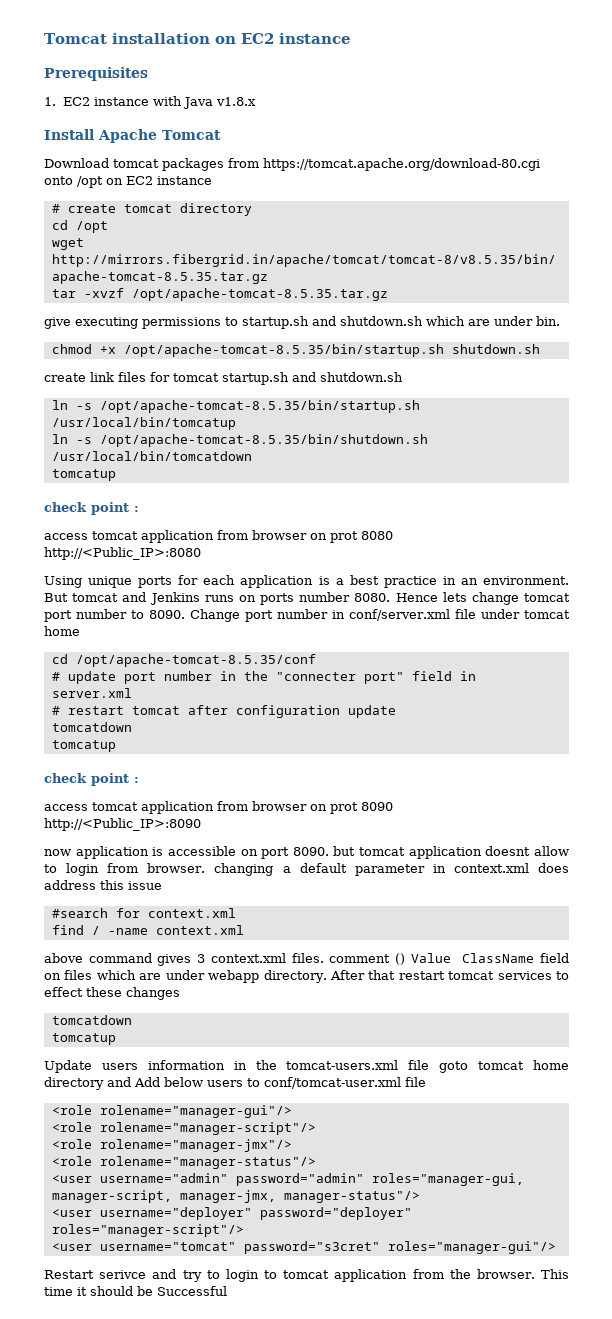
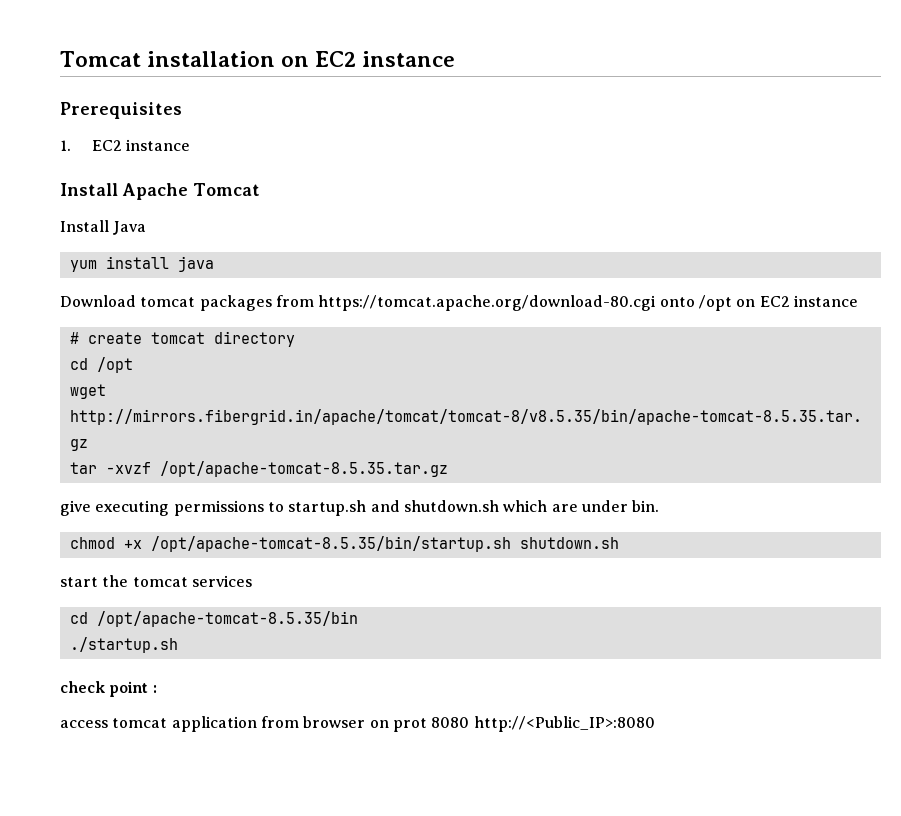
- 1. EC2 instance with Java v1.8.x
+ 1. EC2 instance
+ Install Java
+ yum install java
- create link files for tomcat startup.sh and shutdown.sh
- ln -s /opt/apache-tomcat-8.5.35/bin/startup.sh /usr/local/bin/tomcatup
- ln -s /opt/apache-tomcat-8.5.35/bin/shutdown.sh /usr/local/bin/tomcatdown
- tomcatup
+ start the tomcat services
+ cd /opt/apache-tomcat-8.5.35/bin
+ ./startup.sh
- access tomcat application from browser on prot 8080
- http://<Public_IP>:8080
+ access tomcat application from browser on prot 8080 http://<Public_IP>:8080
- Using unique ports for each application is a best practice in an environment. But tomcat and Jenkins runs on ports number 8080. Hence lets change tomcat port number to 8090. Change port number in conf/server.xml file under tomcat home
- cd /opt/apache-tomcat-8.5.35/conf
- # update port number in the "connecter port" field in server.xml
- # restart tomcat after configuration update
- tomcatdown
- tomcatup
- check point :
- access tomcat application from browser on prot 8090
- http://<Public_IP>:8090
- now application is accessible on port 8090. but tomcat application doesnt allow to login from browser. changing a default parameter in context.xml does address this issue
- #search for context.xml
- find / -name context.xml
- above command gives 3 context.xml files. comment () Value ClassName field on files which are under webapp directory. After that restart tomcat services to effect these changes
- tomcatdown
- tomcatup
- Update users information in the tomcat-users.xml file goto tomcat home directory and Add below users to conf/tomcat-user.xml file
- <role rolename="manager-gui"/>
- <role rolename="manager-script"/>
- <role rolename="manager-jmx"/>
- <role rolename="manager-status"/>
- <user username="admin" password="admin" roles="manager-gui, manager-script, manager-jmx, manager-status"/>
- <user username="deployer" password="deployer" roles="manager-script"/>
- <user username="tomcat" password="s3cret" roles="manager-gui"/>
- Restart serivce and try to login to tomcat application from the browser. This time it should be Successful

